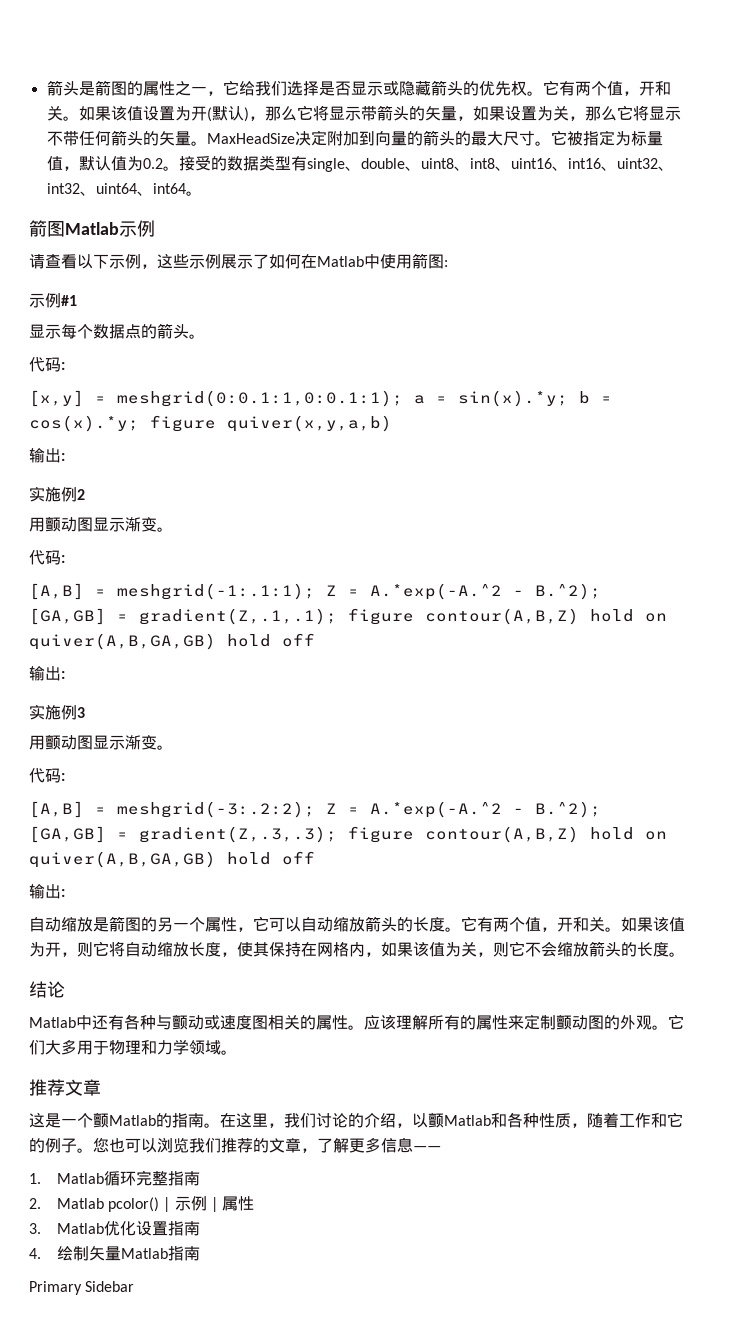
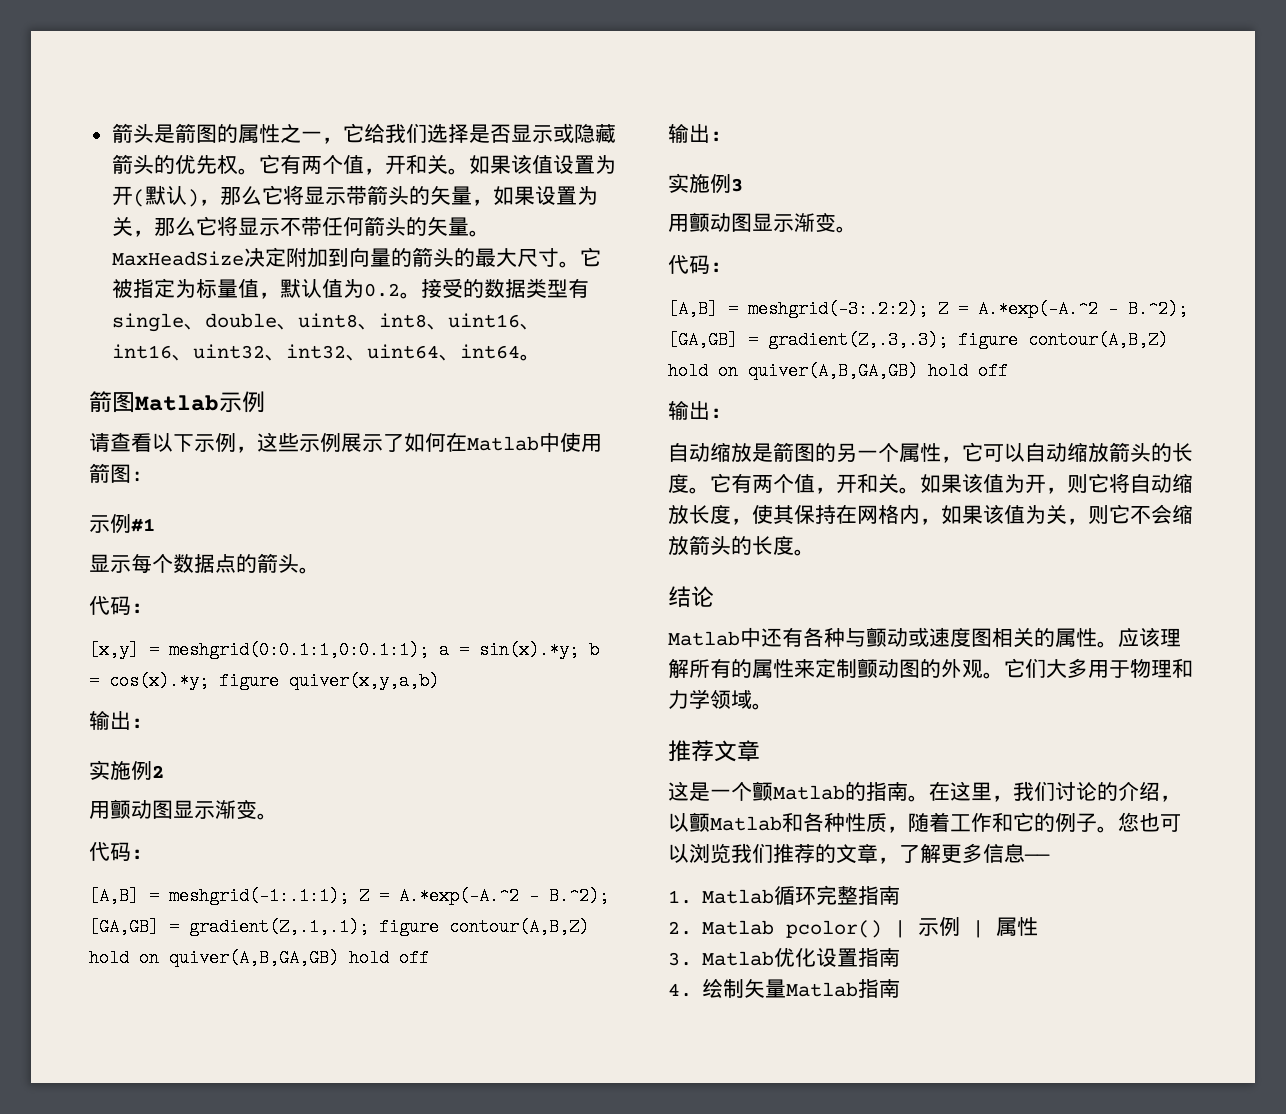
- Primary Sidebar

